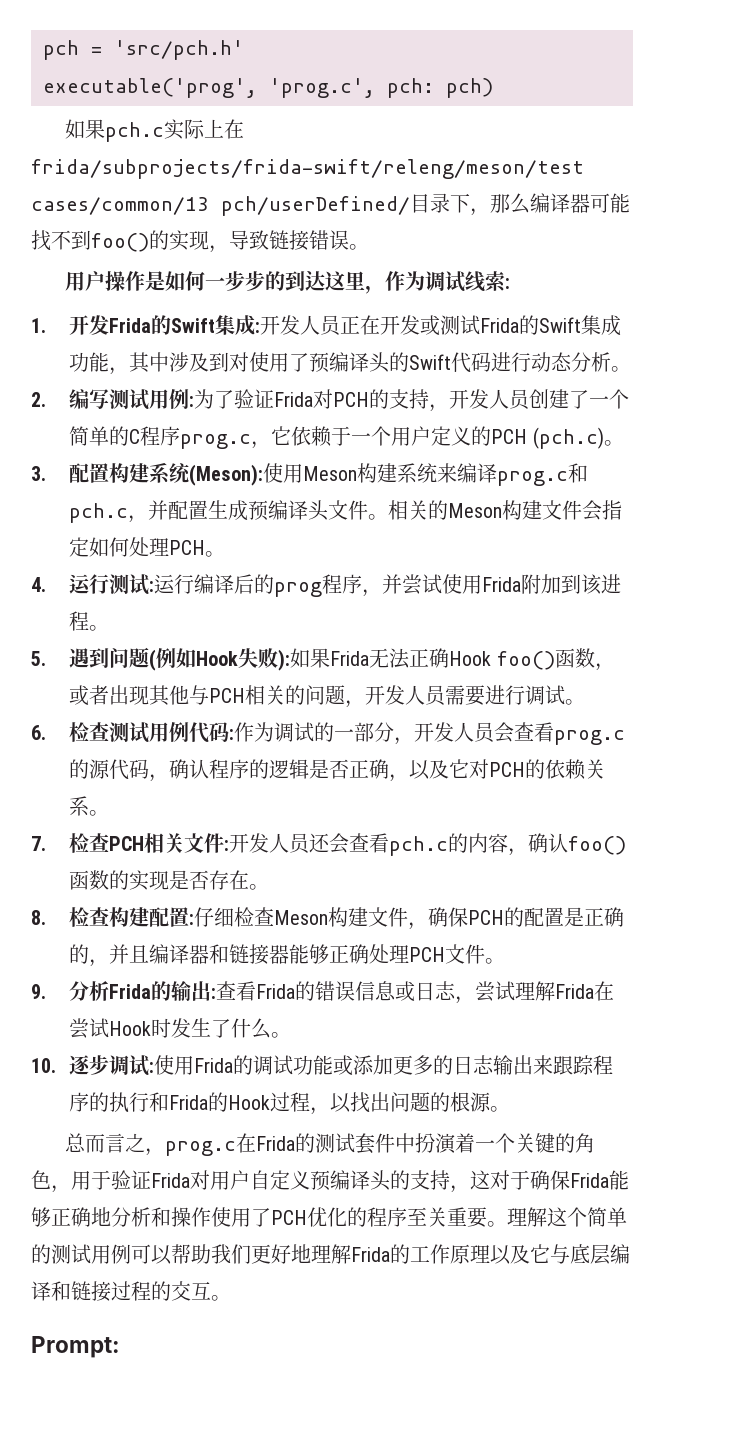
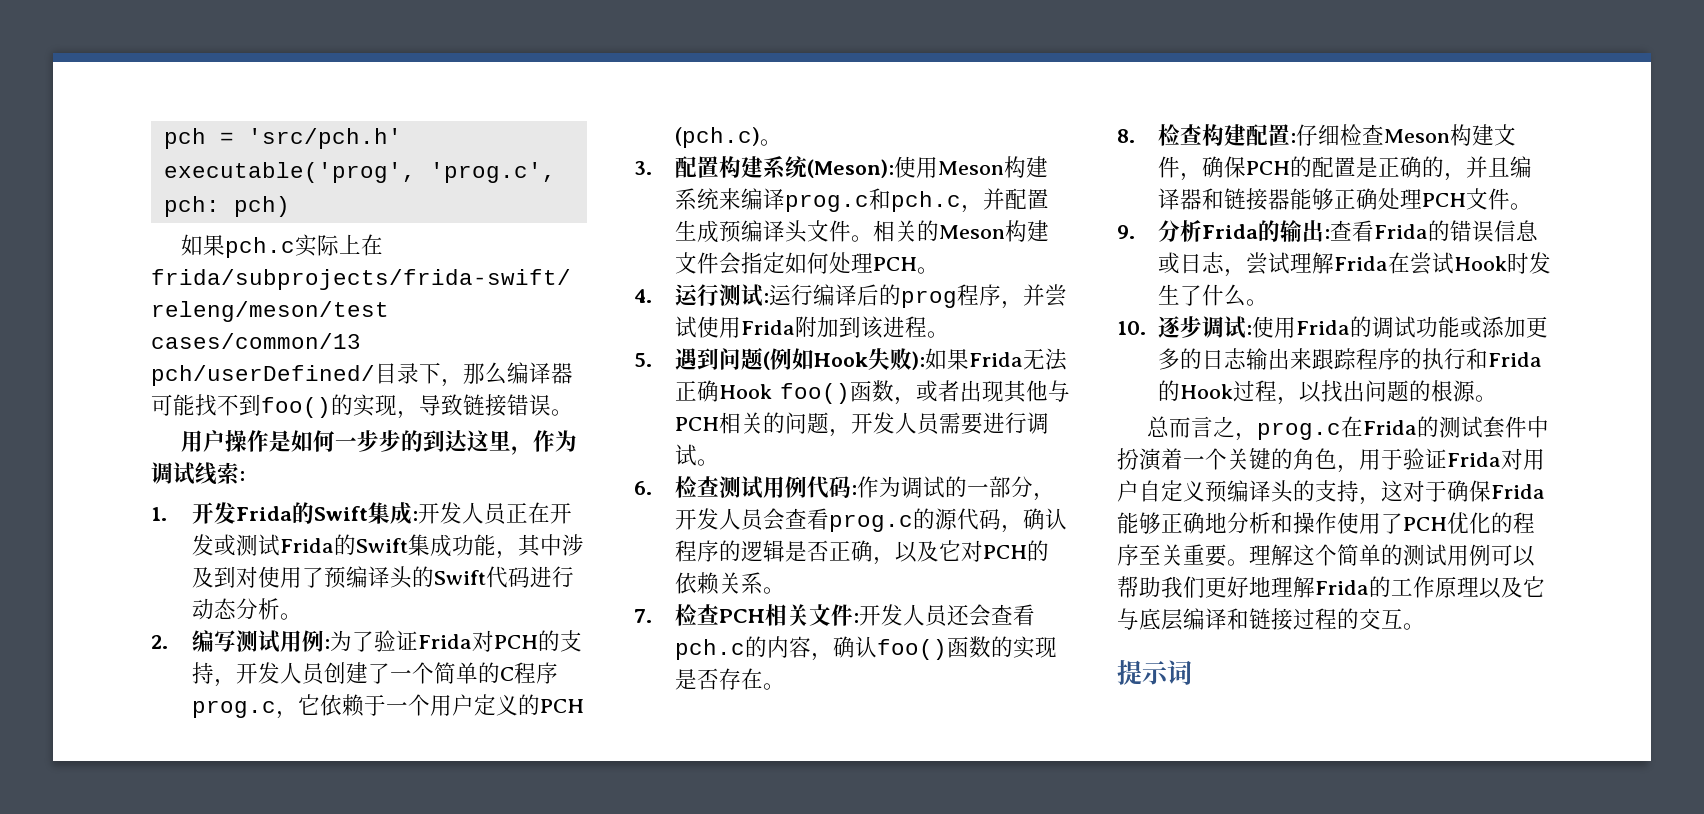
- Prompt:
+ 提示词

